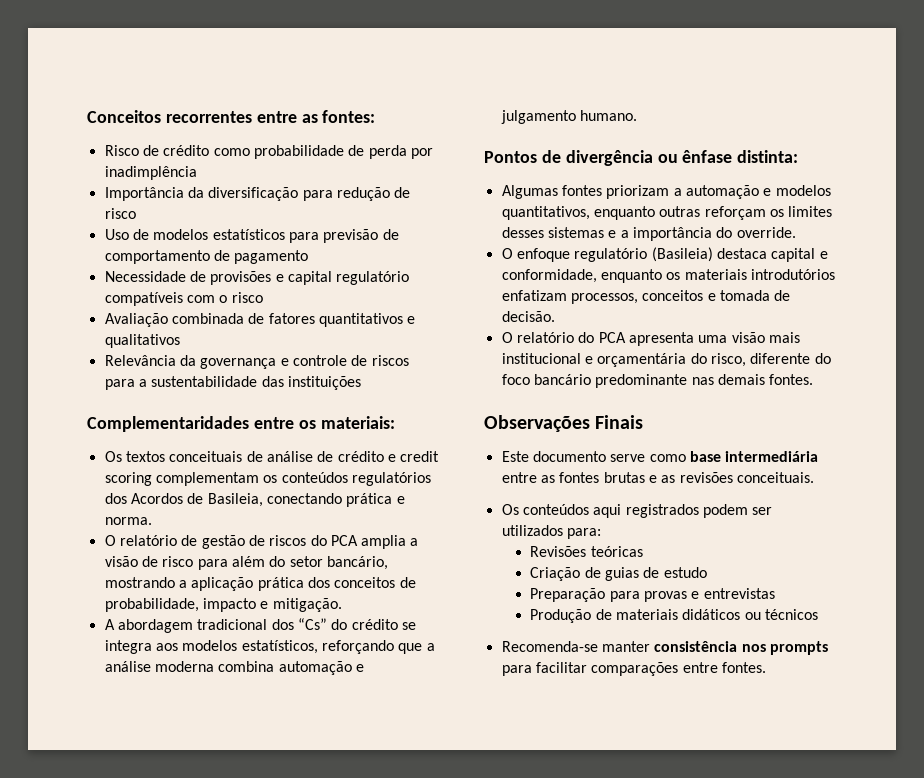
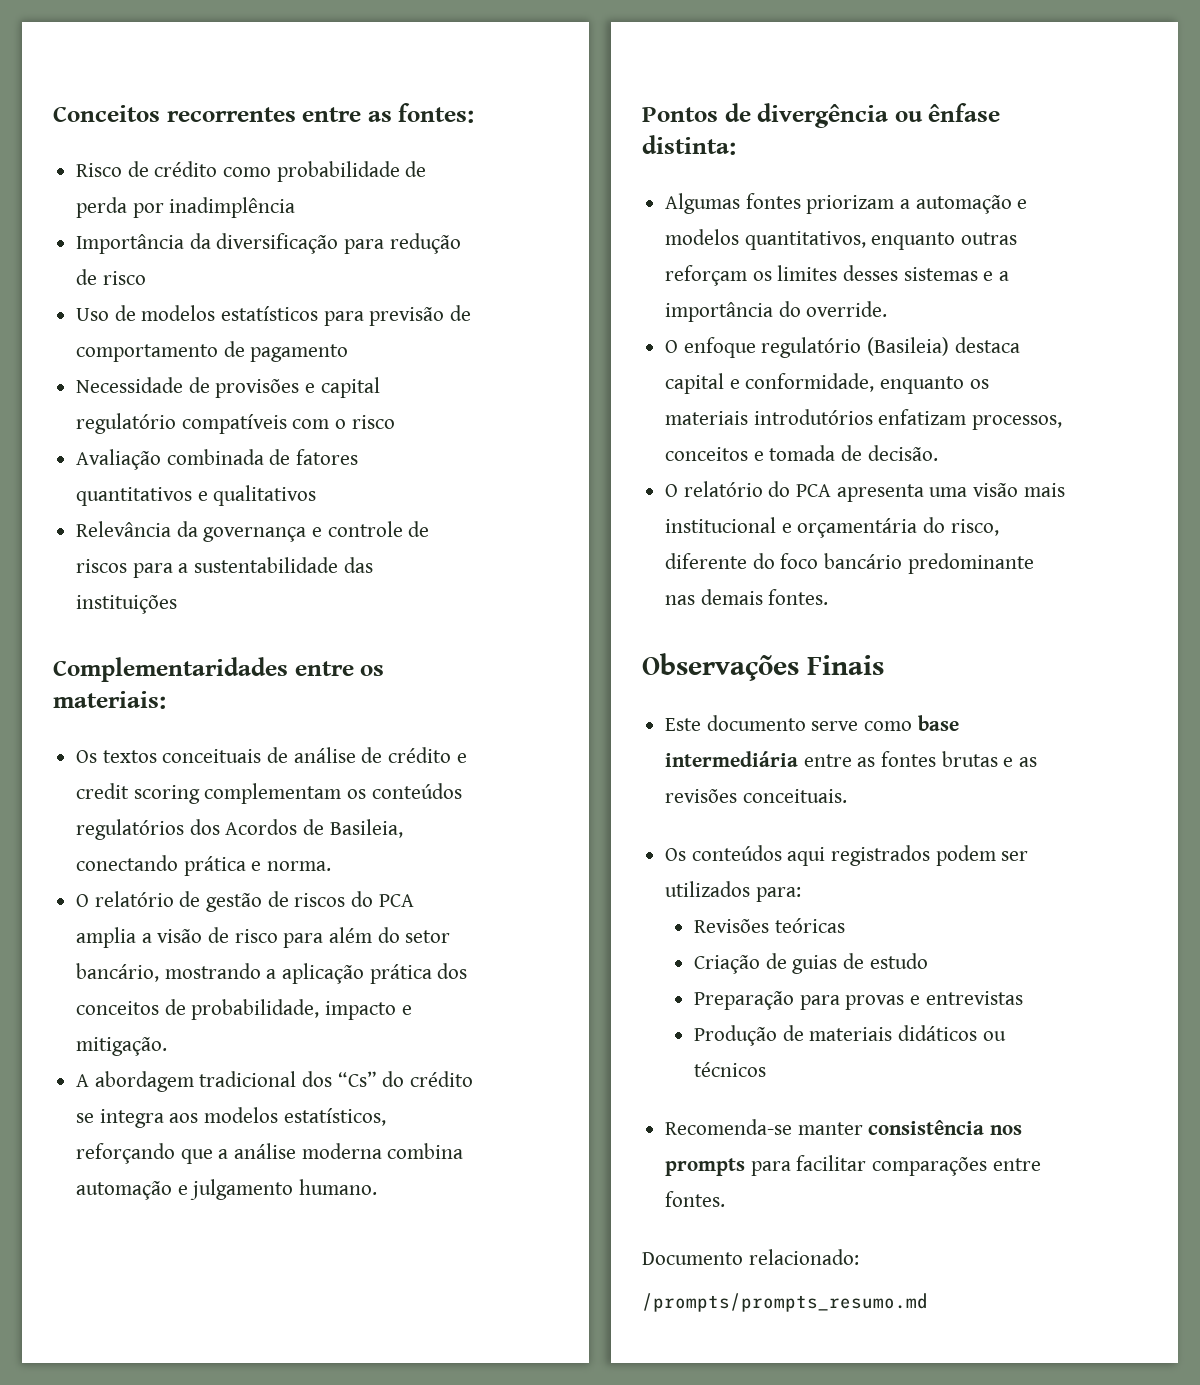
+ Documento relacionado:
+ /prompts/prompts_resumo.md

